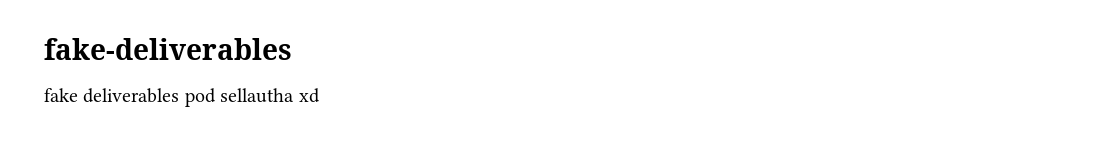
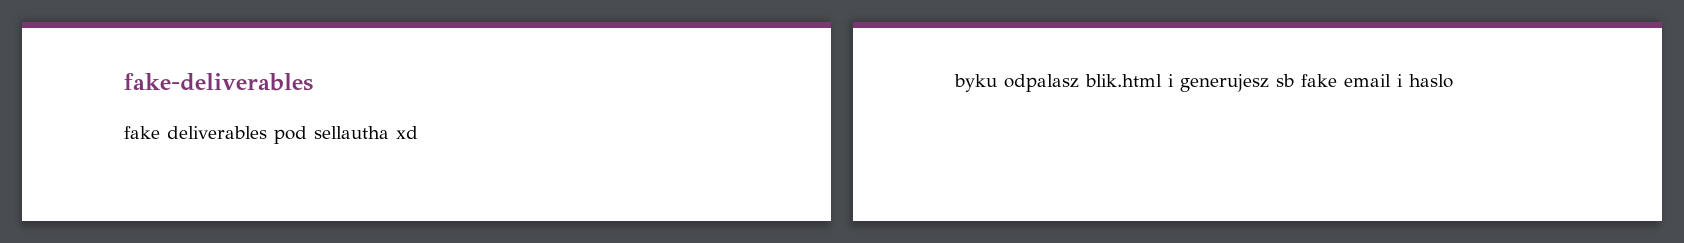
+ byku odpalasz blik.html i generujesz sb fake email i haslo

